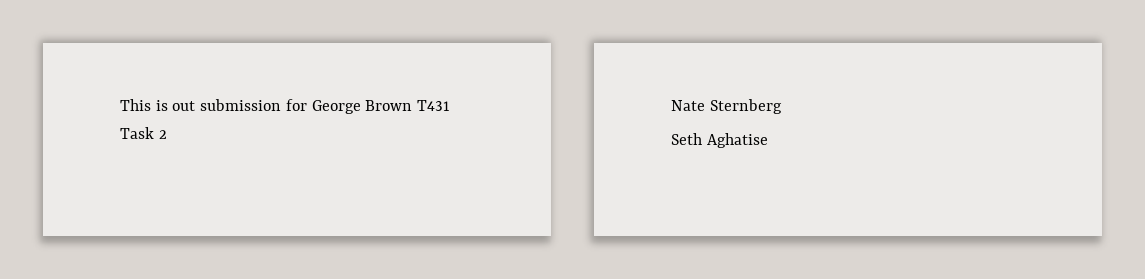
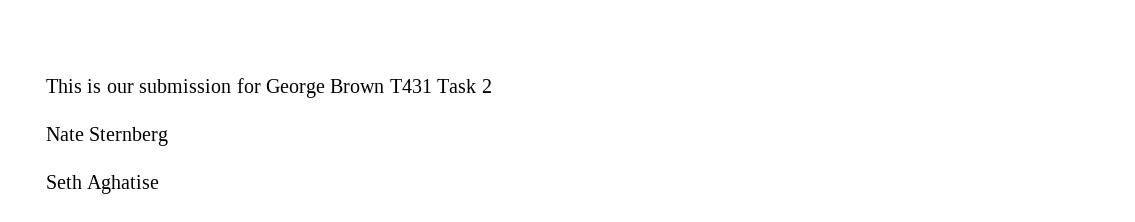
- This is out submission for George Brown T431 Task 2
+ This is our submission for George Brown T431 Task 2

